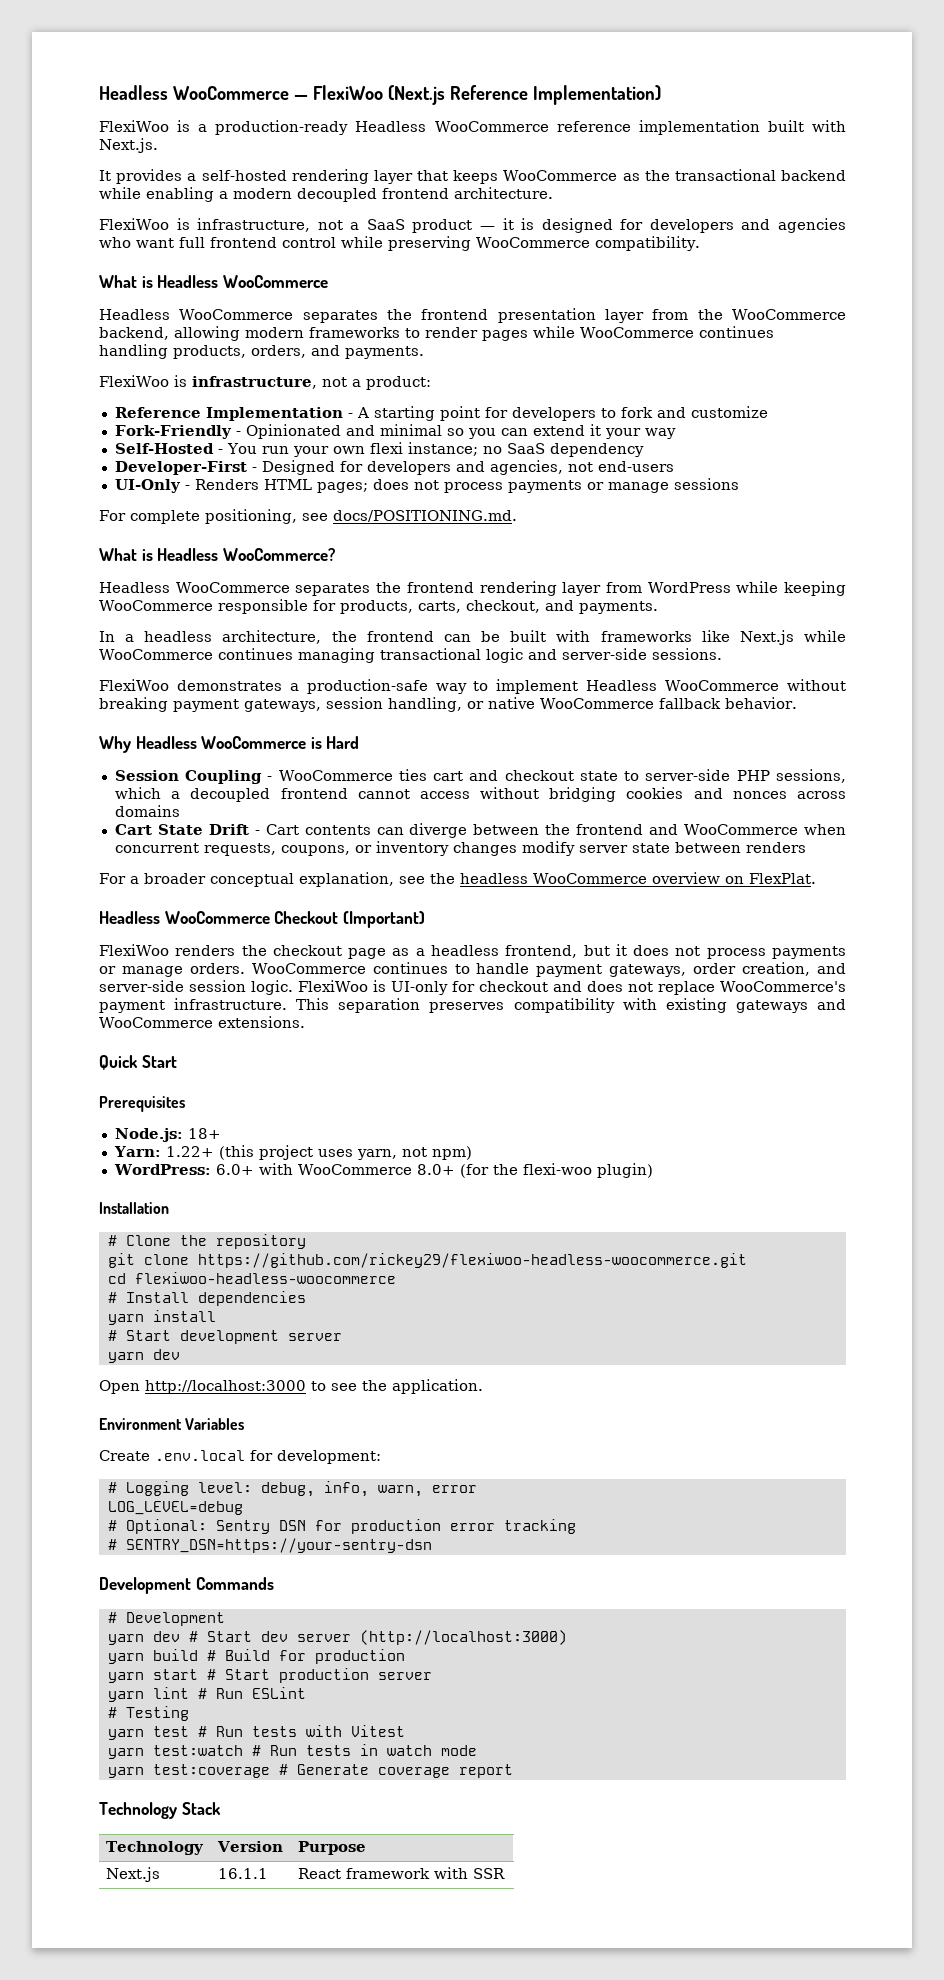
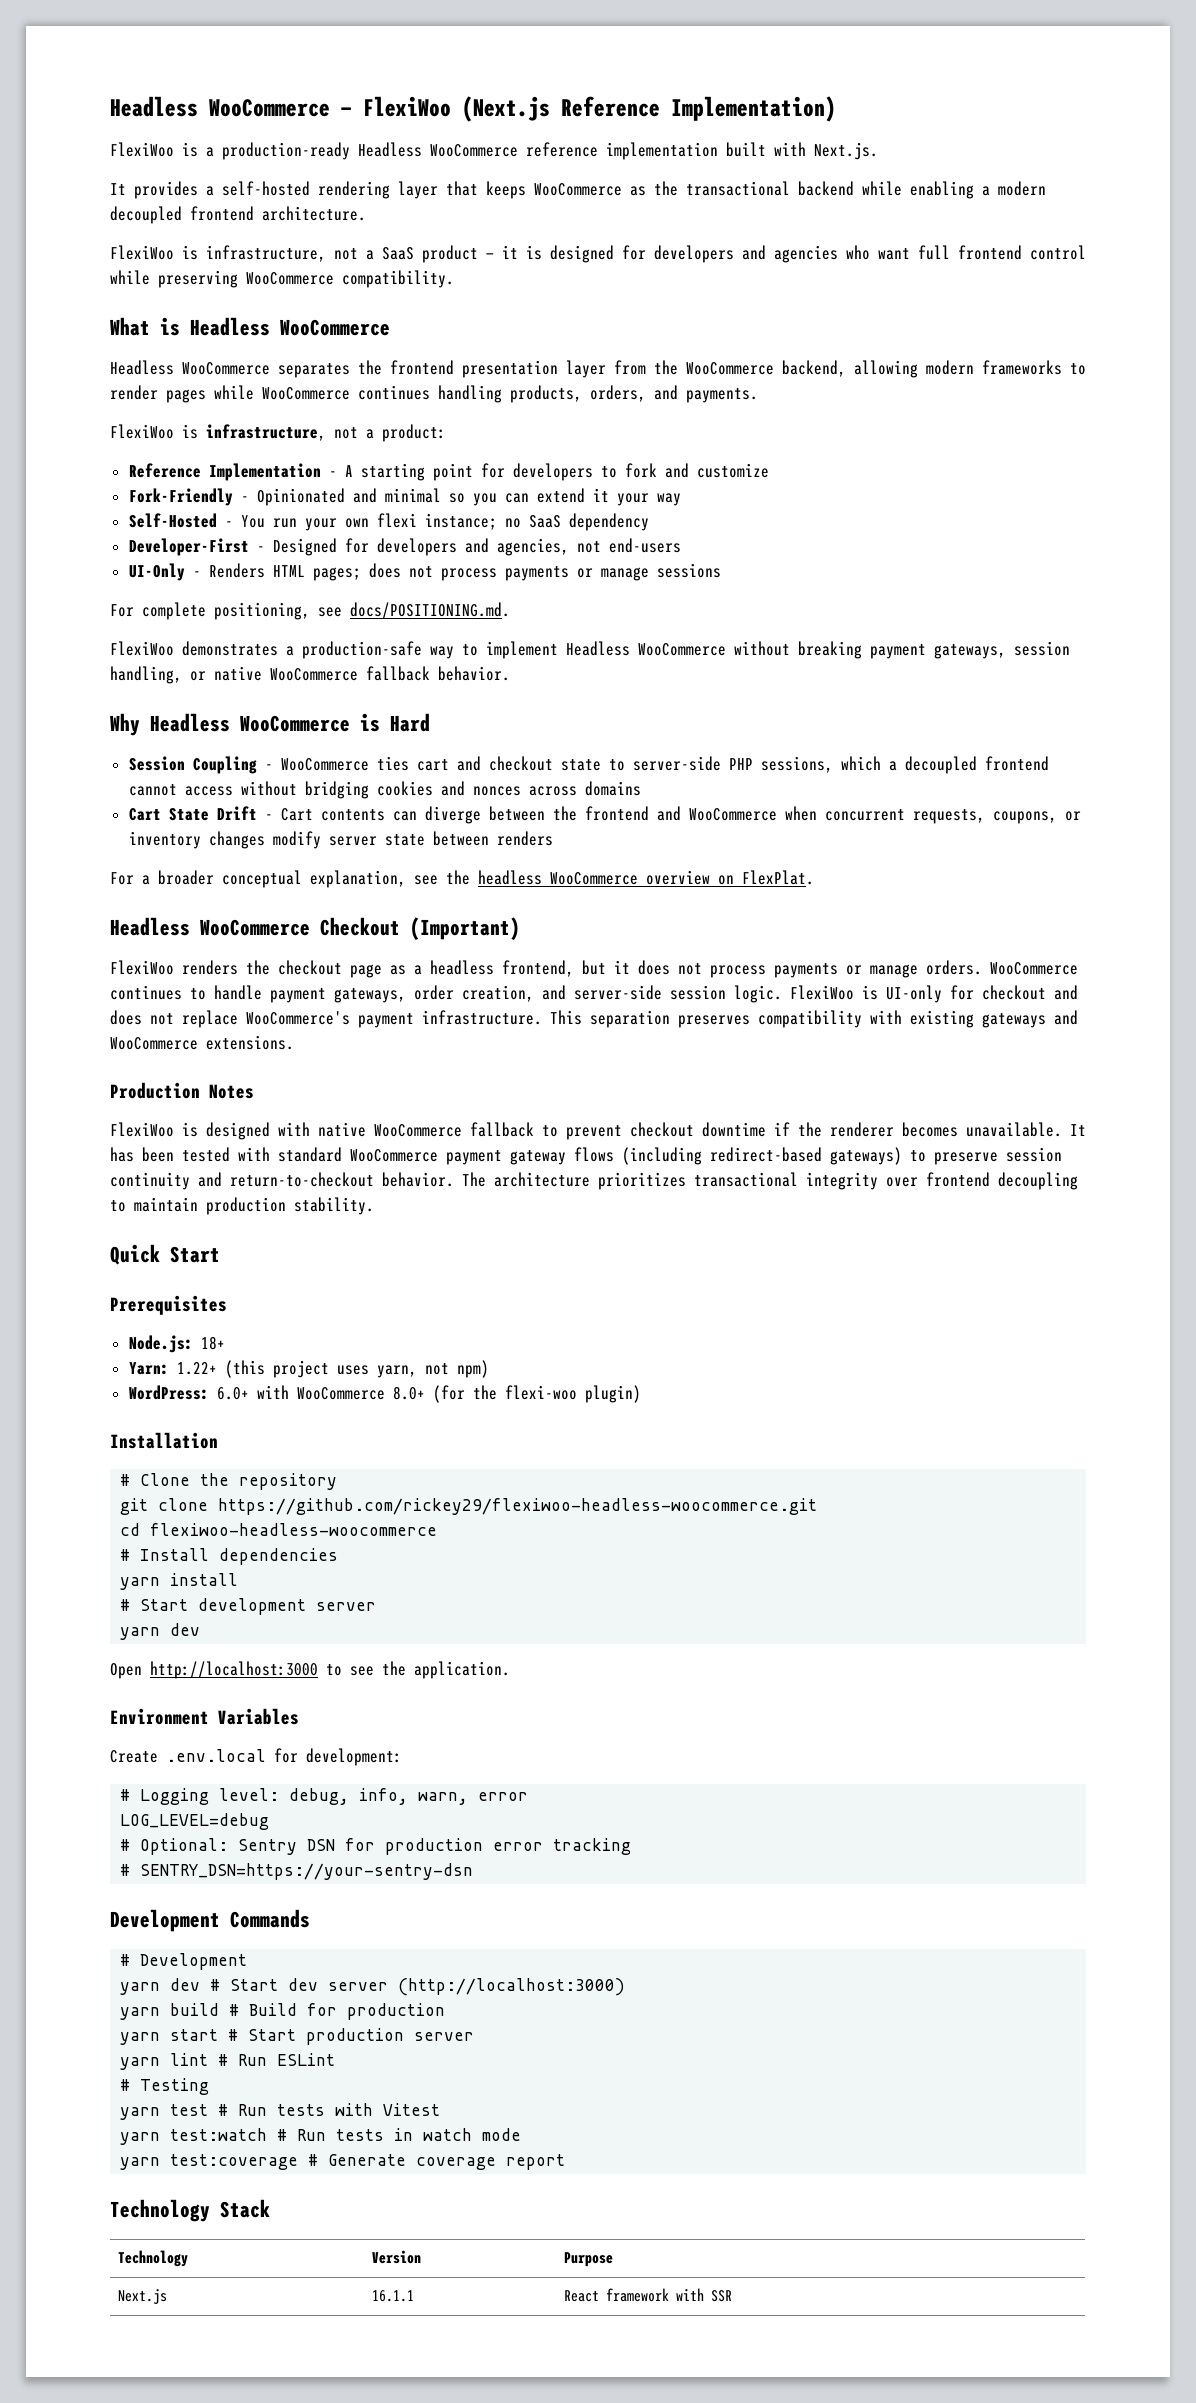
- What is Headless WooCommerce?
- Headless WooCommerce separates the frontend rendering layer from WordPress while keeping WooCommerce responsible for products, carts, checkout, and payments.
- In a headless architecture, the frontend can be built with frameworks like Next.js while WooCommerce continues managing transactional logic and server-side sessions.
+ Production Notes
+ FlexiWoo is designed with native WooCommerce fallback to prevent checkout downtime if the renderer becomes unavailable. It has been tested with standard WooCommerce payment gateway flows (including redirect-based gateways) to preserve session continuity and return-to-checkout behavior. The architecture prioritizes transactional integrity over frontend decoupling to maintain production stability.

